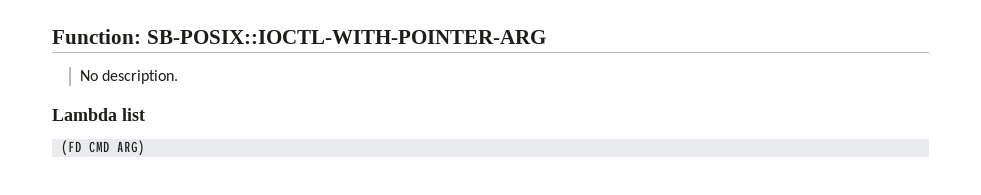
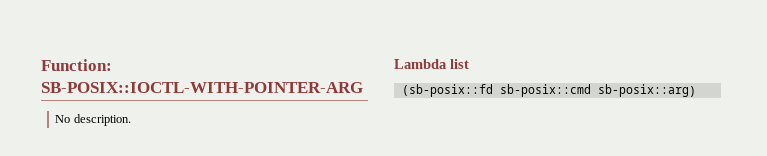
- (FD CMD ARG)
+ (sb-posix::fd sb-posix::cmd sb-posix::arg)

